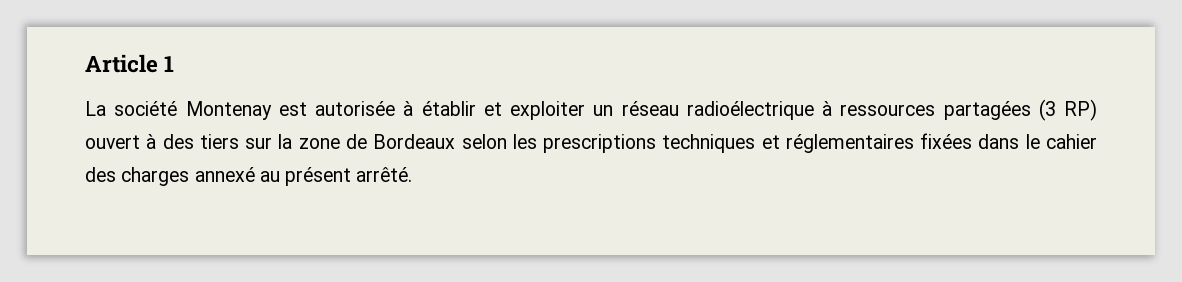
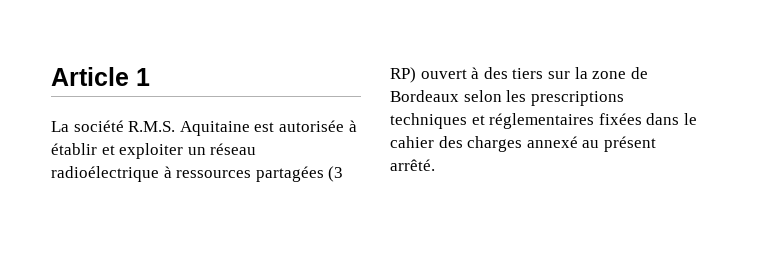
- La société Montenay est autorisée à établir et exploiter un réseau radioélectrique à ressources partagées (3 RP) ouvert à des tiers sur la zone de Bordeaux selon les prescriptions techniques et réglementaires fixées dans le cahier des charges annexé au présent arrêté.
+ La société R.M.S. Aquitaine est autorisée à établir et exploiter un réseau radioélectrique à ressources partagées (3 RP) ouvert à des tiers sur la zone de Bordeaux selon les prescriptions techniques et réglementaires fixées dans le cahier des charges annexé au présent arrêté.

